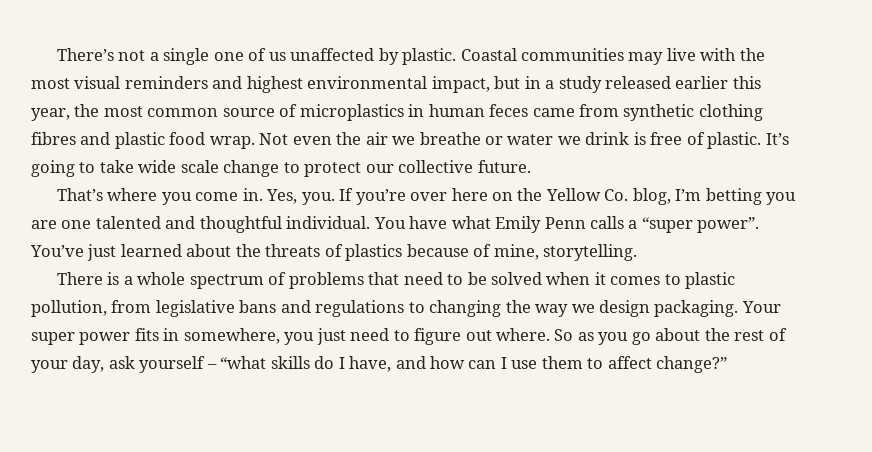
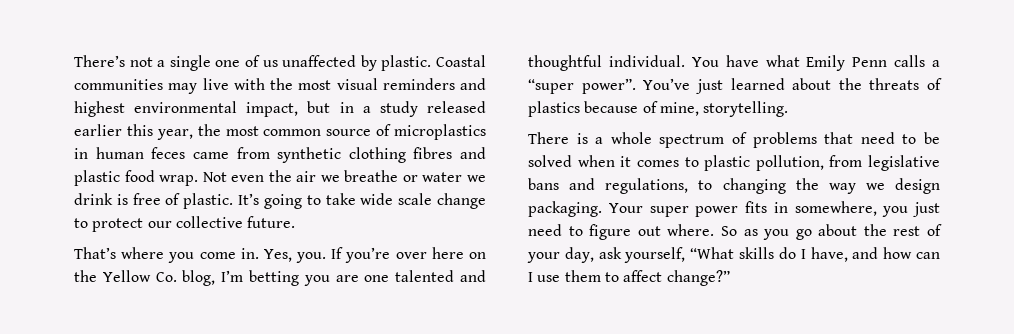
- There is a whole spectrum of problems that need to be solved when it comes to plastic pollution, from legislative bans and regulations to changing the way we design packaging.
+ There is a whole spectrum of problems that need to be solved when it comes to plastic pollution, from legislative bans and regulations, to changing the way we design packaging.
- So as you go about the rest of your day, ask yourself – “what skills do I have, and how can I use them to affect change?”
+ So as you go about the rest of your day, ask yourself, “What skills do I have, and how can I use them to affect change?”

